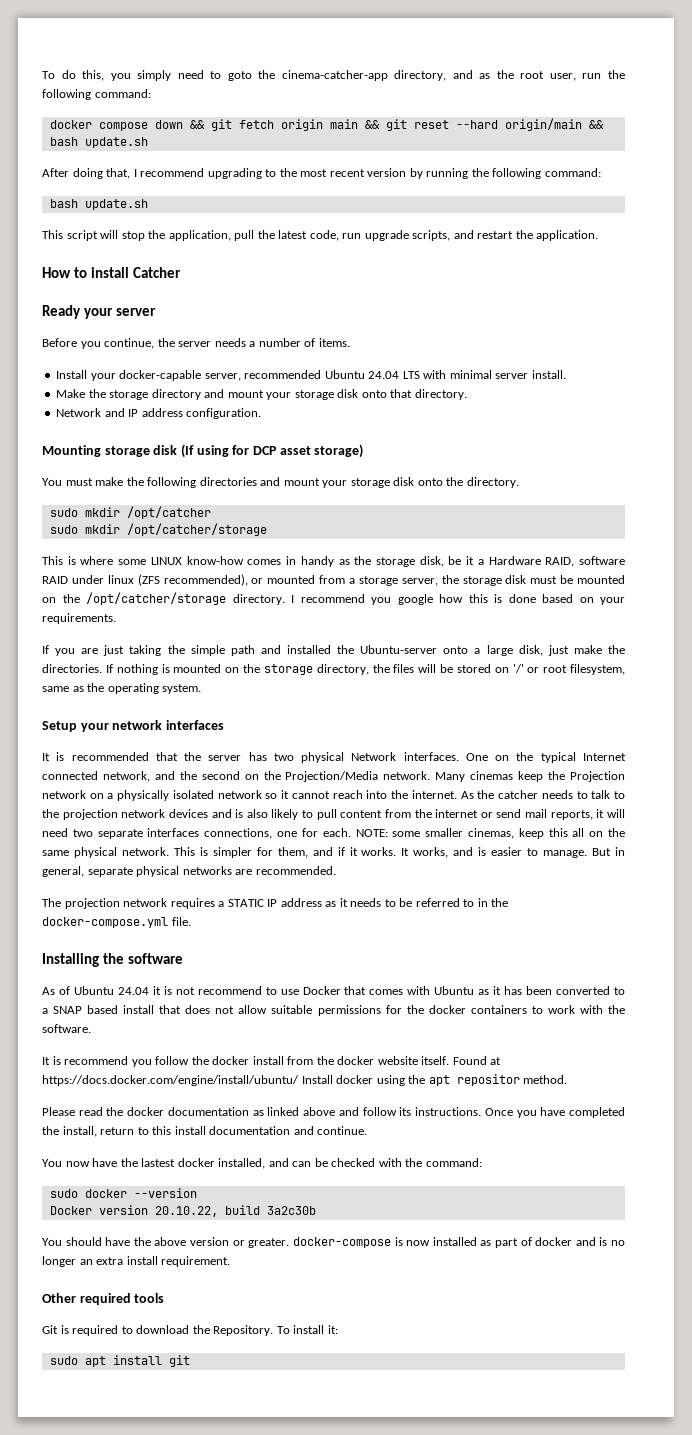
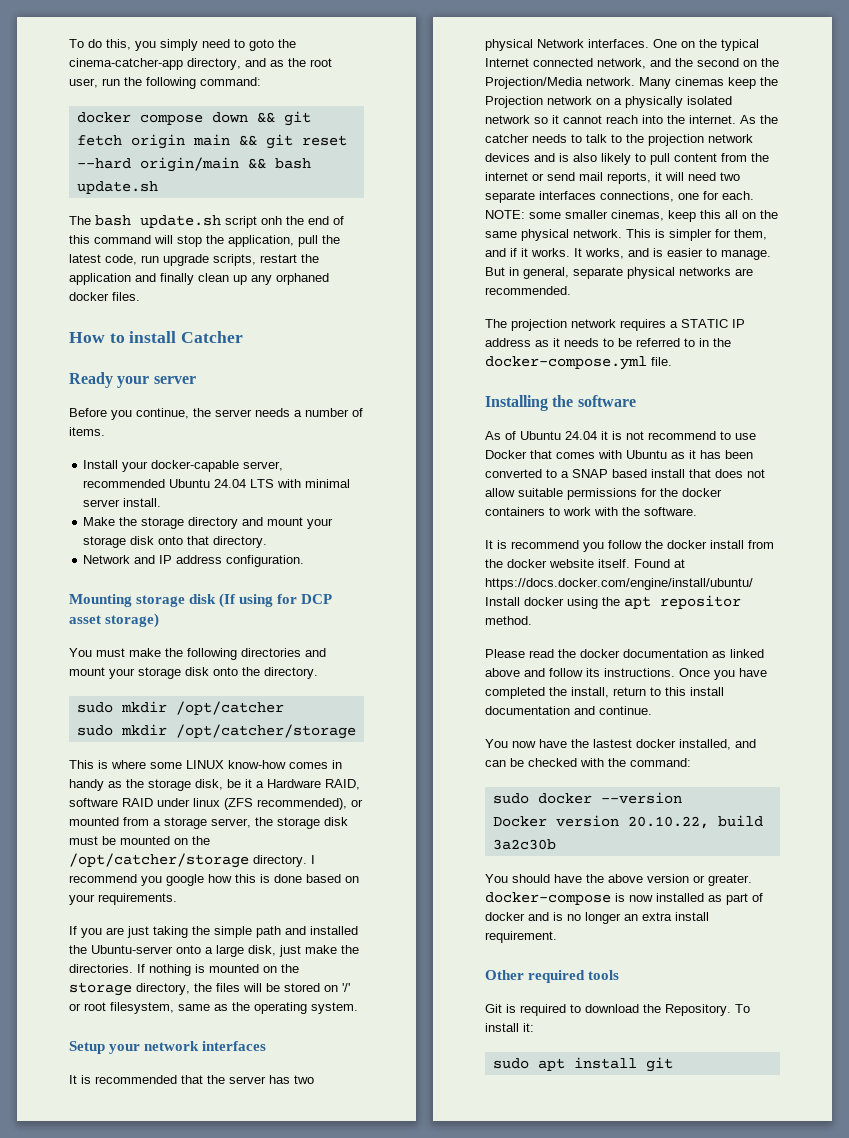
- After doing that, I recommend upgrading to the most recent version by running the following command:
- bash update.sh
- This script will stop the application, pull the latest code, run upgrade scripts, and restart the application.
+ The bash update.sh script onh the end of this command will stop the application, pull the latest code, run upgrade scripts, restart the application and finally clean up any orphaned docker files.

